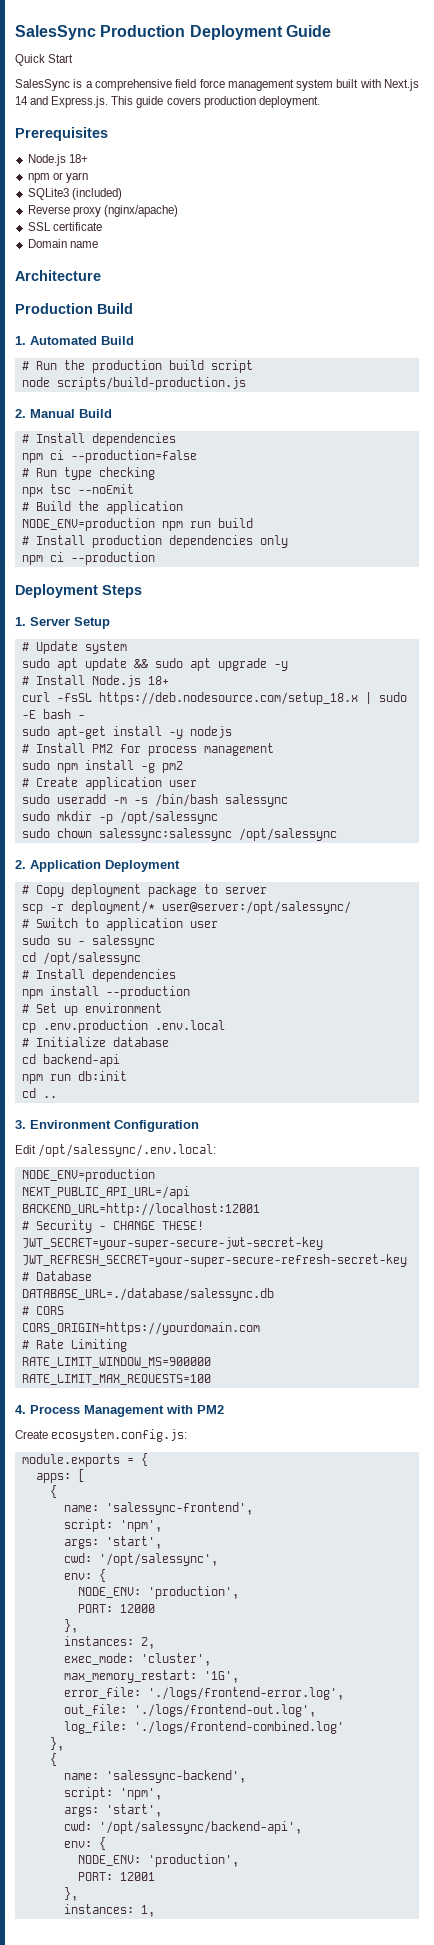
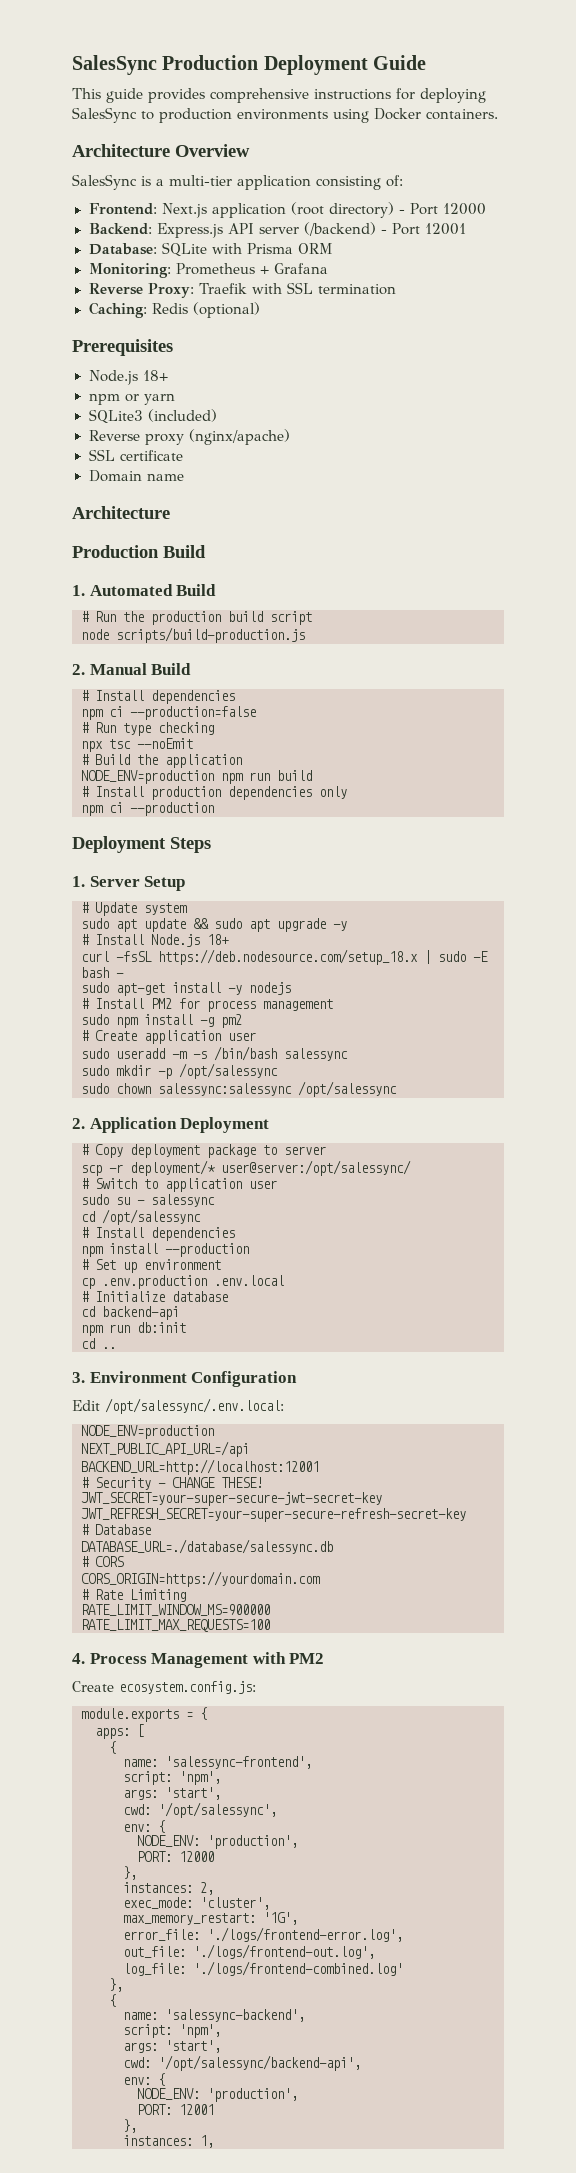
- Quick Start
- SalesSync is a comprehensive field force management system built with Next.js 14 and Express.js. This guide covers production deployment.
+ This guide provides comprehensive instructions for deploying SalesSync to production environments using Docker containers.
+ Architecture Overview
+ SalesSync is a multi-tier application consisting of:
+ Frontend: Next.js application (root directory) - Port 12000
+ Backend: Express.js API server (/backend) - Port 12001
+ Database: SQLite with Prisma ORM
+ Monitoring: Prometheus + Grafana
+ Reverse Proxy: Traefik with SSL termination
+ Caching: Redis (optional)

